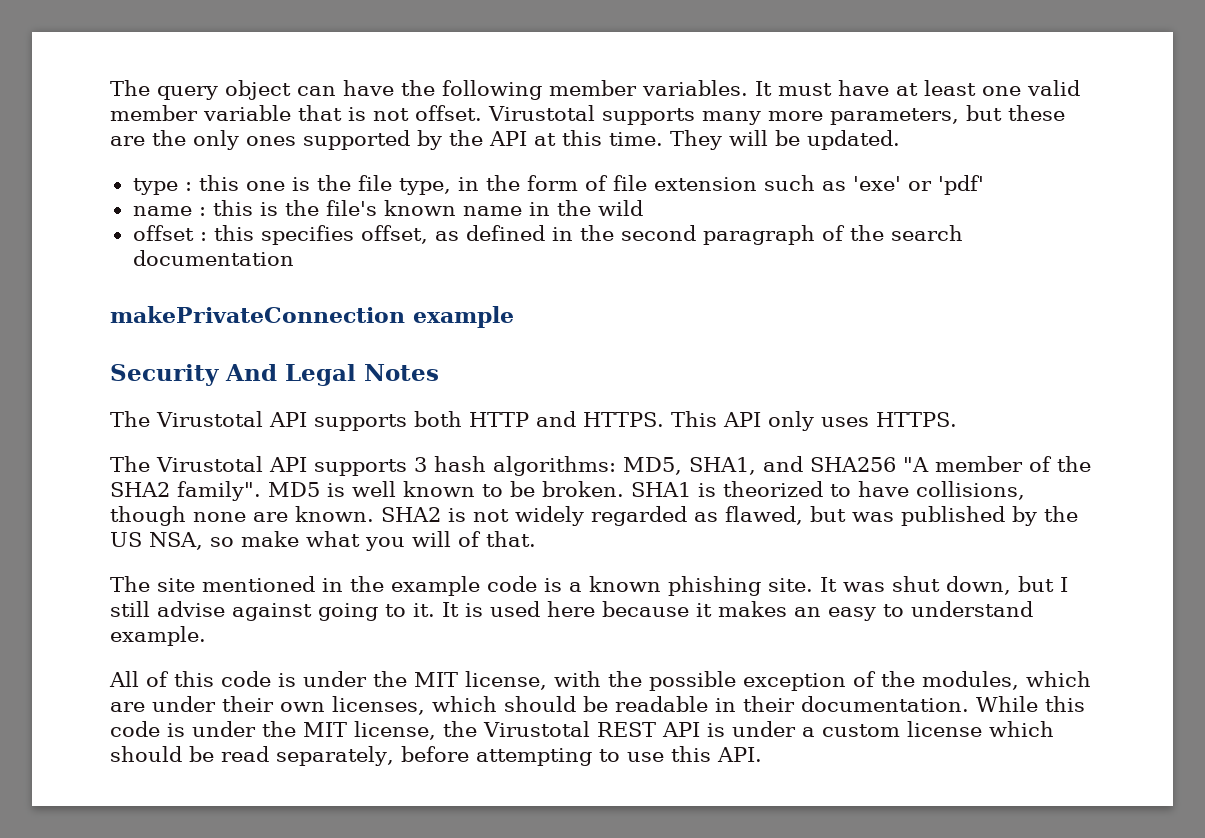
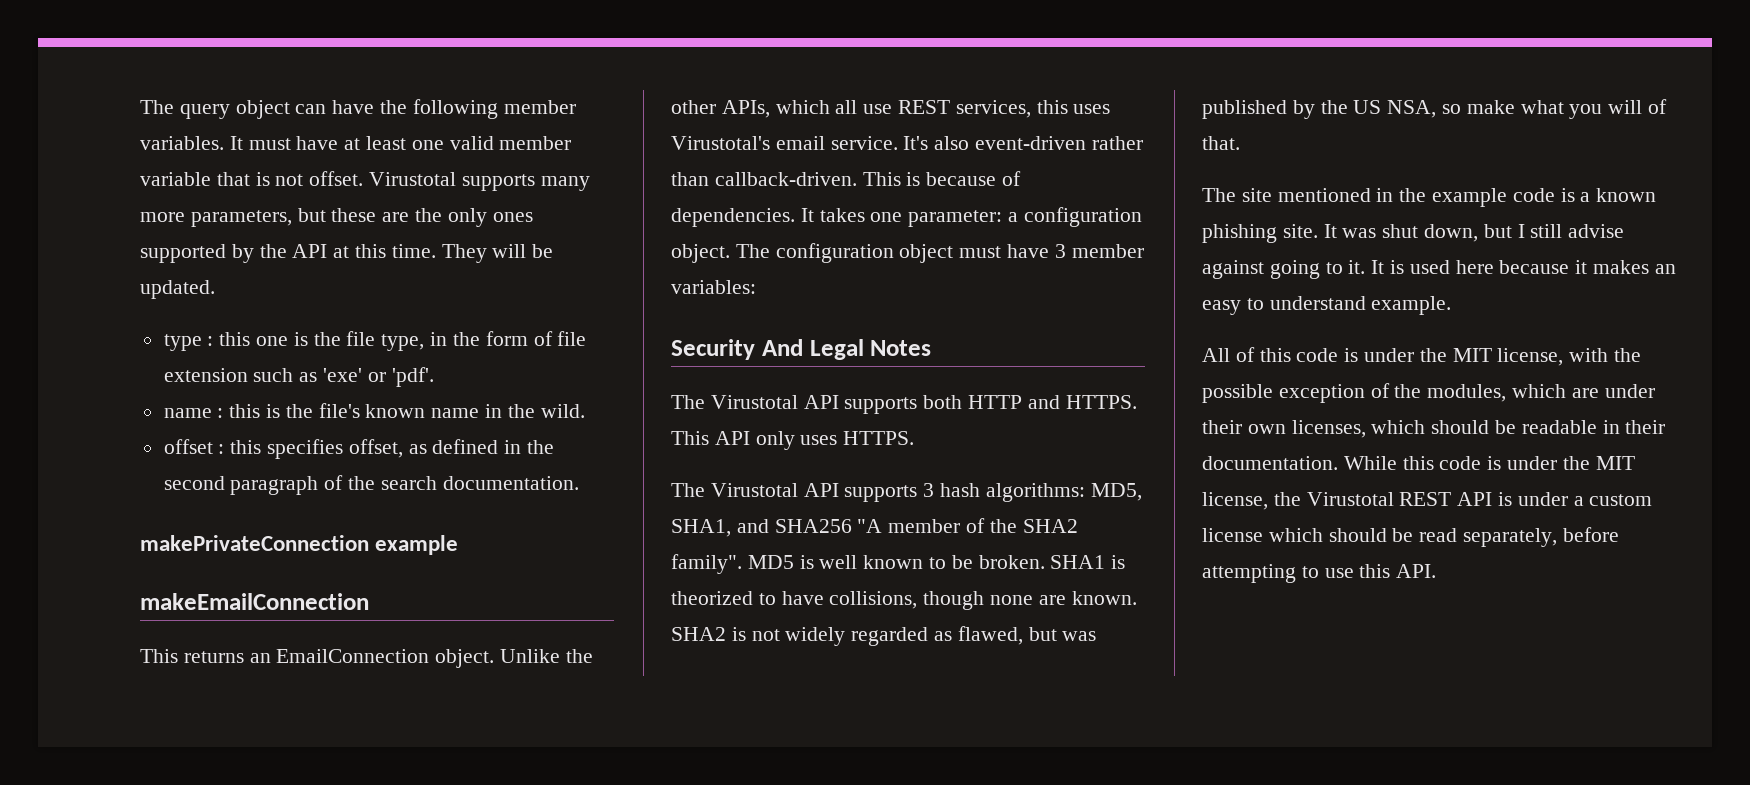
- type : this one is the file type, in the form of file extension such as 'exe' or 'pdf'
+ type : this one is the file type, in the form of file extension such as 'exe' or 'pdf'.
- name : this is the file's known name in the wild
+ name : this is the file's known name in the wild.
- offset : this specifies offset, as defined in the second paragraph of the search documentation
+ offset : this specifies offset, as defined in the second paragraph of the search documentation.
+ makeEmailConnection
+ This returns an EmailConnection object. Unlike the other APIs, which all use REST services, this uses Virustotal's email service. It's also event-driven rather than callback-driven. This is because of dependencies. It takes one parameter: a configuration object. The configuration object must have 3 member variables:

